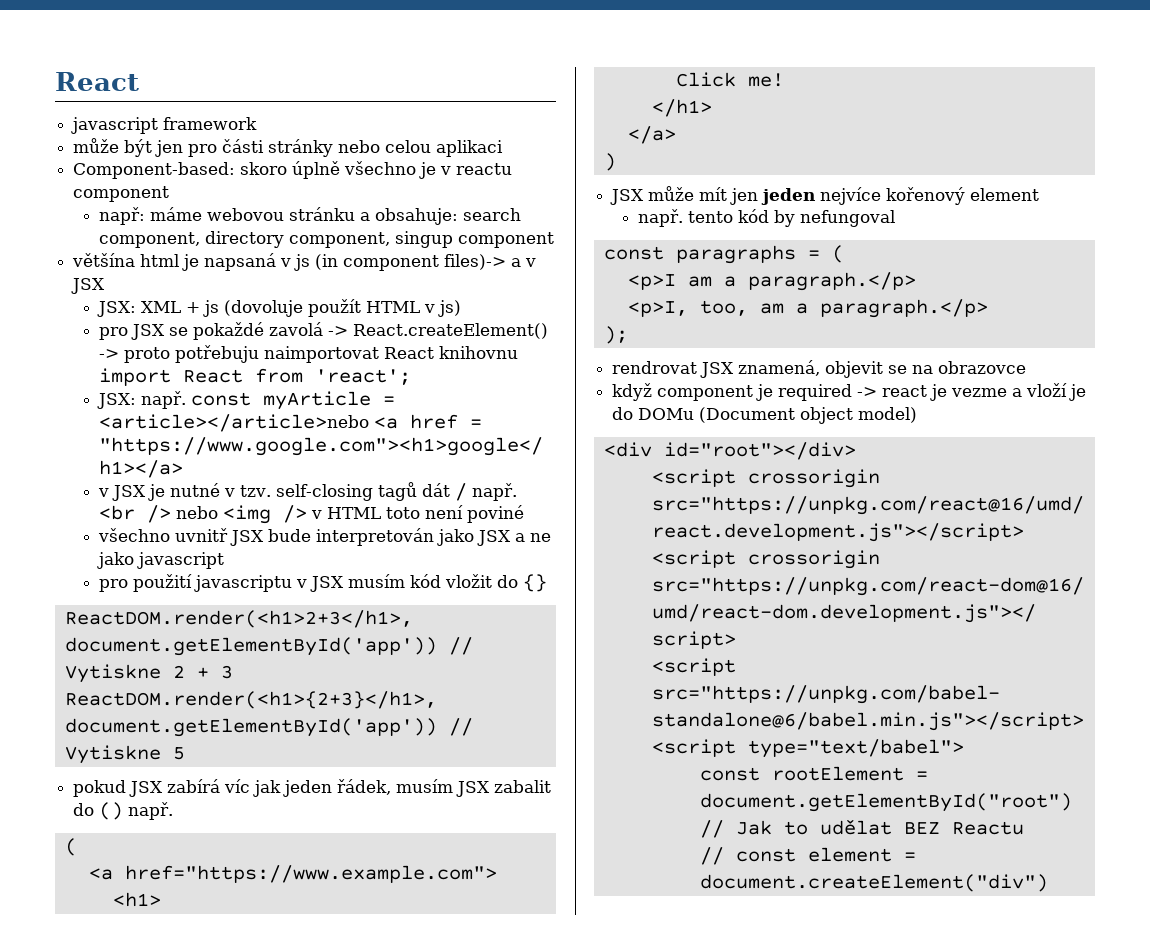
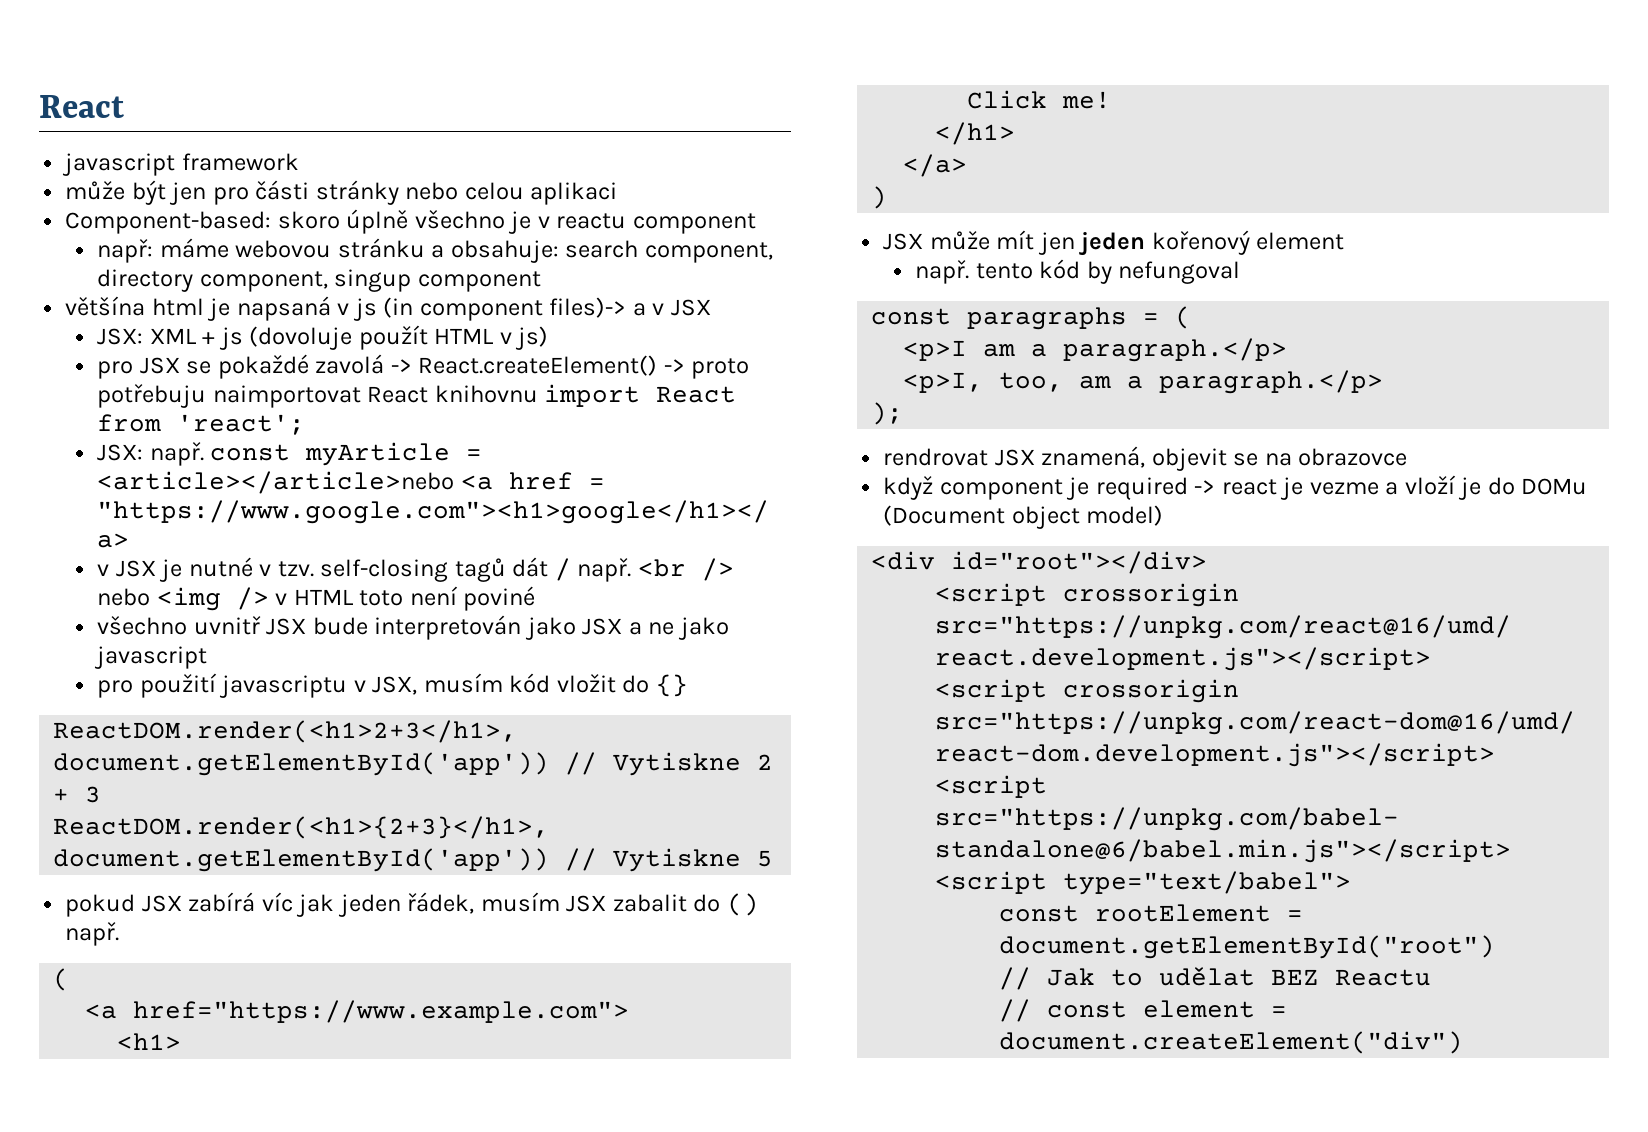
- pro použití javascriptu v JSX musím kód vložit do {}
+ pro použití javascriptu v JSX, musím kód vložit do {}
- JSX může mít jen jeden nejvíce kořenový element
+ JSX může mít jen jeden kořenový element

